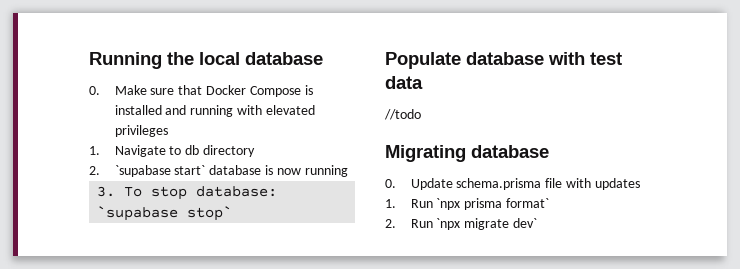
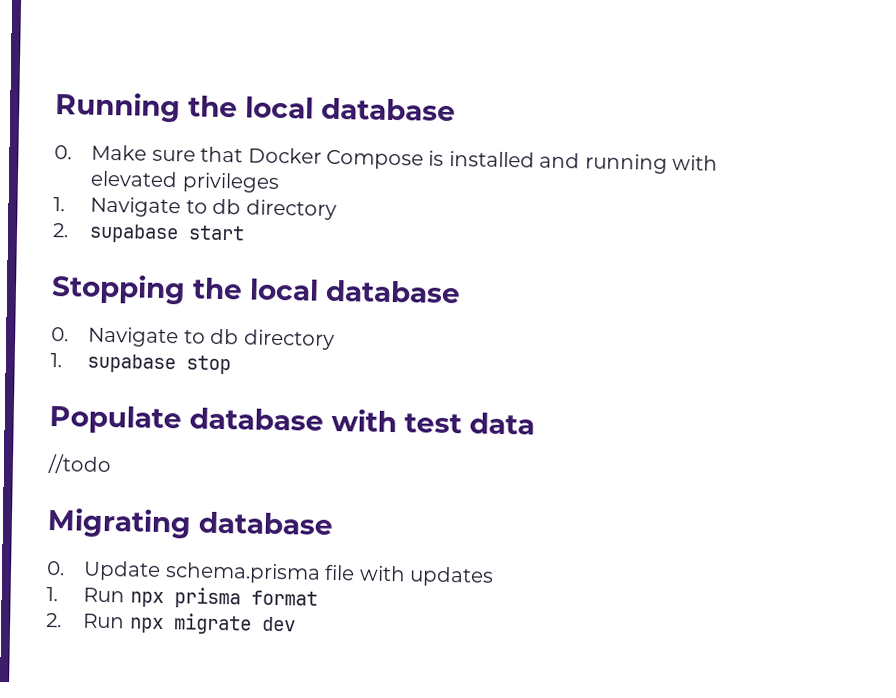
- 2. `supabase start` database is now running
- 3. To stop database: `supabase stop`
+ 2. supabase start
+ Stopping the local database
+ 0. Navigate to db directory
+ 1. supabase stop
- 1. Run `npx prisma format`
+ 1. Run npx prisma format
- 2. Run `npx migrate dev`
+ 2. Run npx migrate dev

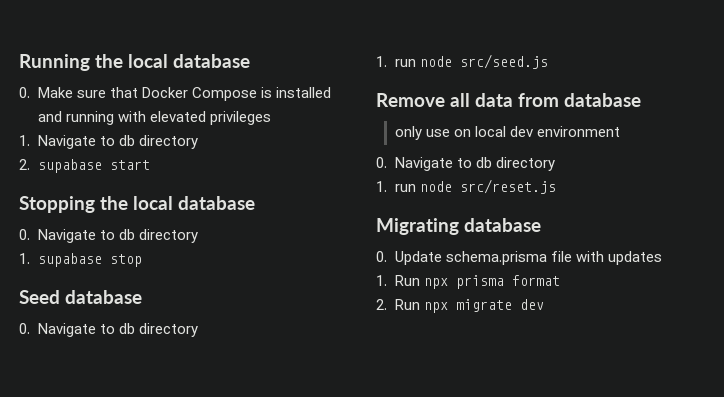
- Populate database with test data
- //todo
+ Seed database
+ 0. Navigate to db directory
+ 1. run node src/seed.js
+ Remove all data from database
+ only use on local dev environment
+ 0. Navigate to db directory
+ 1. run node src/reset.js

